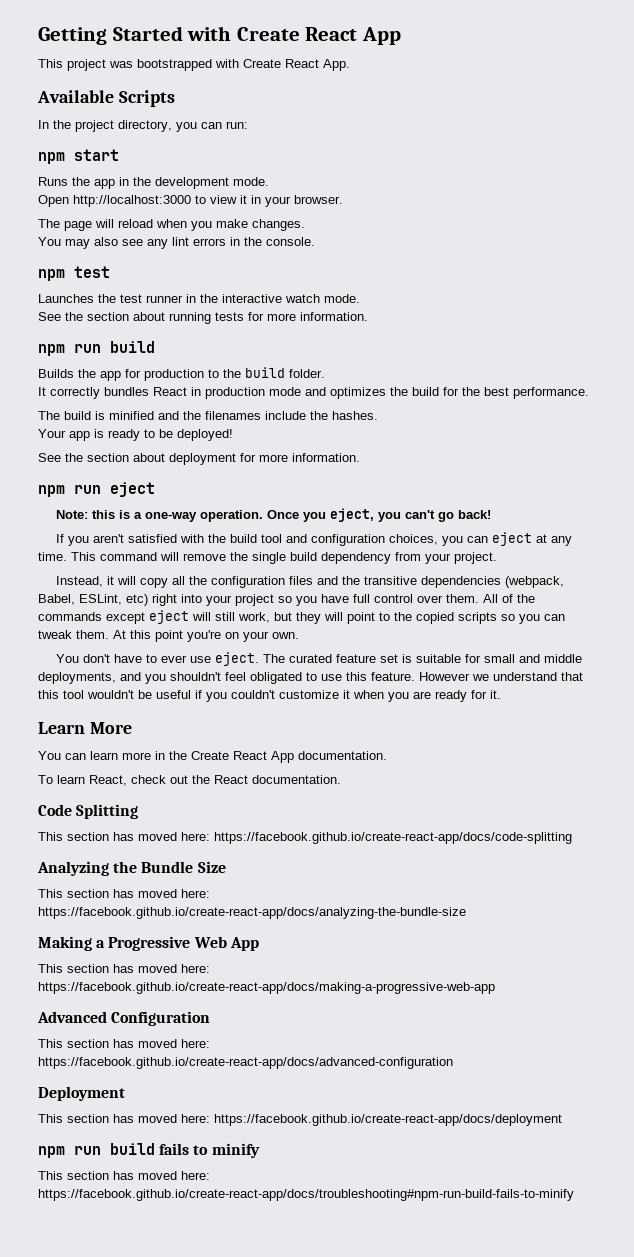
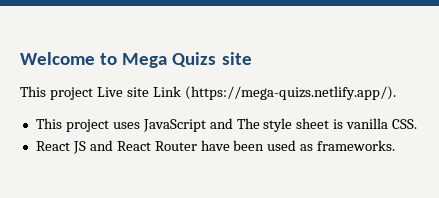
- Getting Started with Create React App
- This project was bootstrapped with Create React App.
- Available Scripts
- In the project directory, you can run:
- npm start
- Runs the app in the development mode.
- Open http://localhost:3000 to view it in your browser.
- The page will reload when you make changes.
- You may also see any lint errors in the console.
- npm test
- Launches the test runner in the interactive watch mode.
- See the section about running tests for more information.
- npm run build
- Builds the app for production to the build folder.
- It correctly bundles React in production mode and optimizes the build for the best performance.
- The build is minified and the filenames include the hashes.
- Your app is ready to be deployed!
- See the section about deployment for more information.
- npm run eject
- Note: this is a one-way operation. Once you eject, you can't go back!
- If you aren't satisfied with the build tool and configuration choices, you can eject at any time. This command will remove the single build dependency from your project.
- Instead, it will copy all the configuration files and the transitive dependencies (webpack, Babel, ESLint, etc) right into your project so you have full control over them. All of the commands except eject will still work, but they will point to the copied scripts so you can tweak them. At this point you're on your own.
- You don't have to ever use eject. The curated feature set is suitable for small and middle deployments, and you shouldn't feel obligated to use this feature. However we understand that this tool wouldn't be useful if you couldn't customize it when you are ready for it.
- Learn More
- You can learn more in the Create React App documentation.
- To learn React, check out the React documentation.
- Code Splitting
- This section has moved here: https://facebook.github.io/create-react-app/docs/code-splitting
- Analyzing the Bundle Size
- This section has moved here: https://facebook.github.io/create-react-app/docs/analyzing-the-bundle-size
- Making a Progressive Web App
- This section has moved here: https://facebook.github.io/create-react-app/docs/making-a-progressive-web-app
- Advanced Configuration
- This section has moved here: https://facebook.github.io/create-react-app/docs/advanced-configuration
- Deployment
- This section has moved here: https://facebook.github.io/create-react-app/docs/deployment
- npm run build fails to minify
- This section has moved here: https://facebook.github.io/create-react-app/docs/troubleshooting#npm-run-build-fails-to-minify
+ Welcome to Mega Quizs site
+ This project Live site Link (https://mega-quizs.netlify.app/).
+ This project uses JavaScript and The style sheet is vanilla CSS.
+ React JS and React Router have been used as frameworks.

